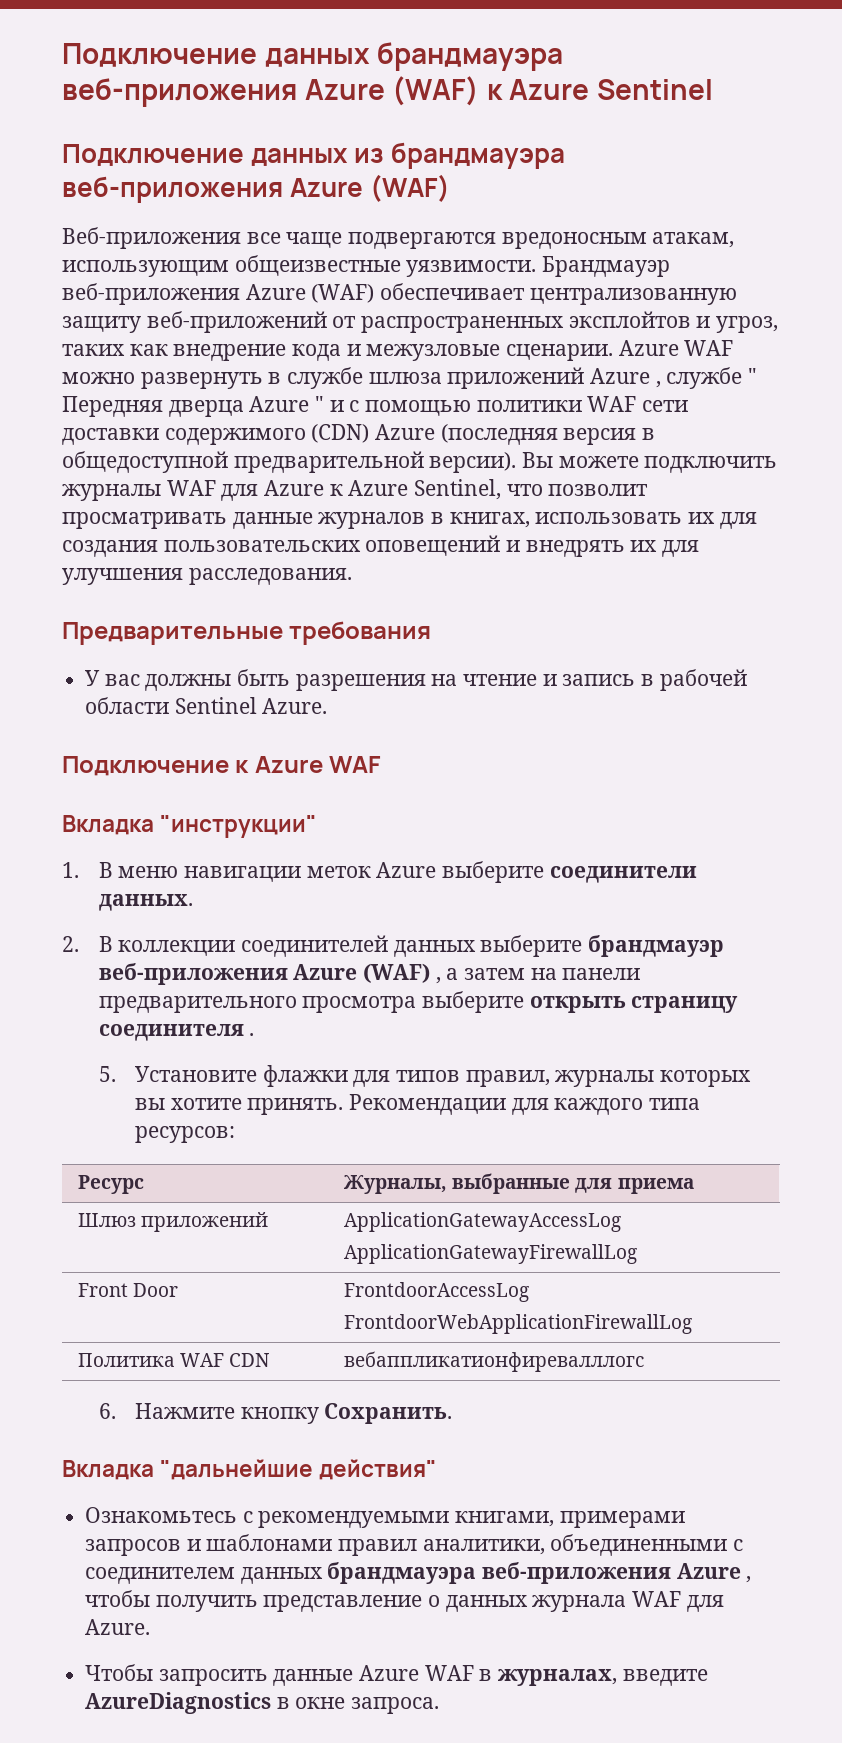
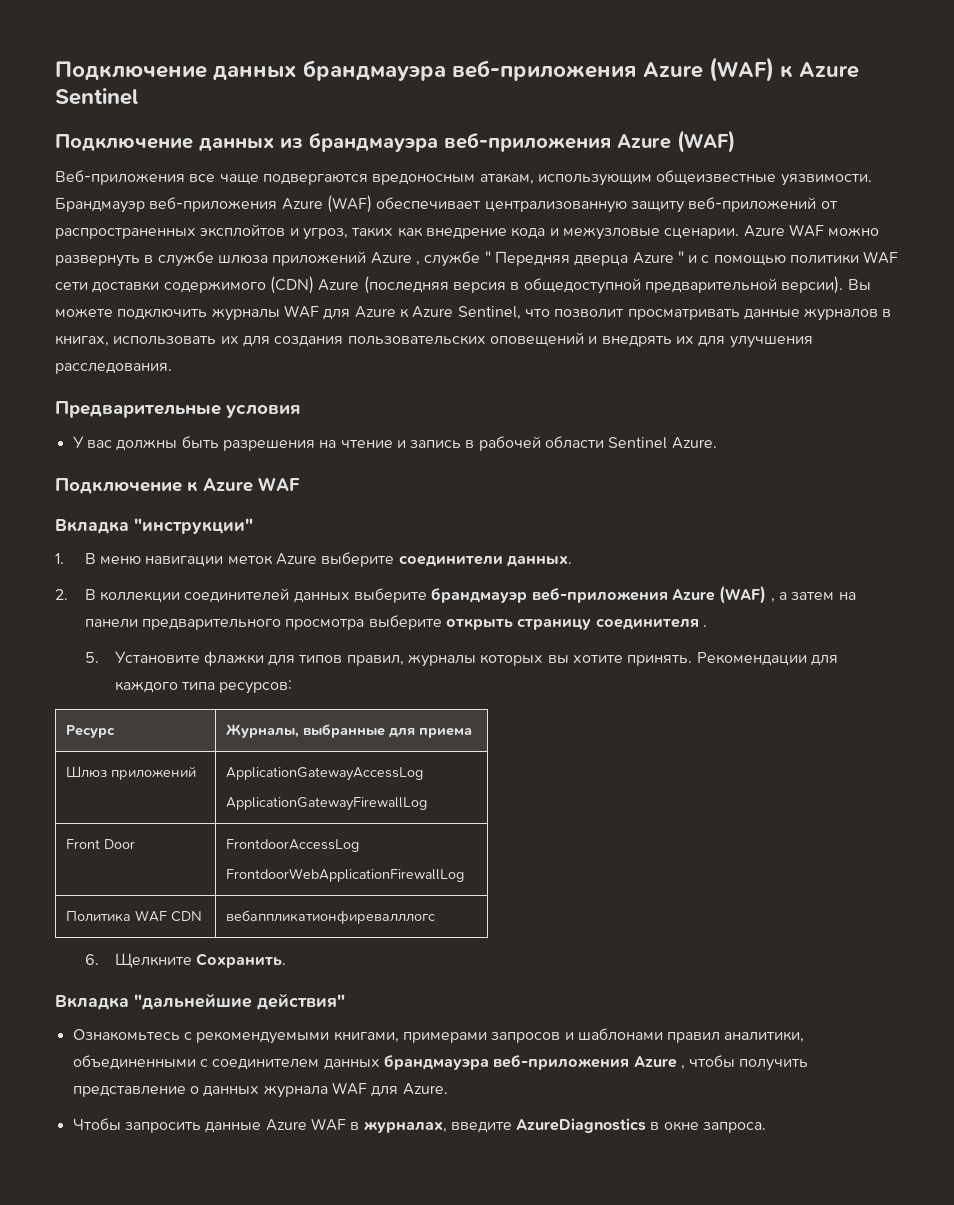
- Предварительные требования
+ Предварительные условия
- 6. Нажмите кнопку Сохранить.
+ 6. Щелкните Сохранить.

